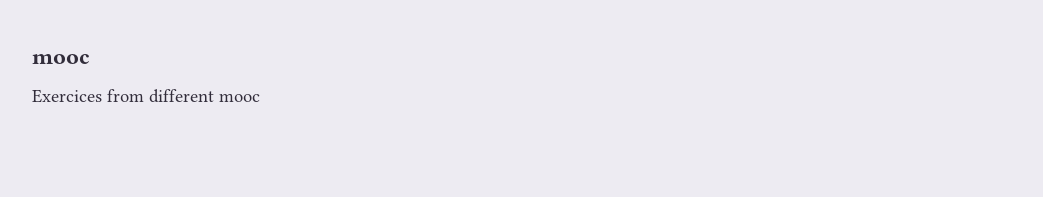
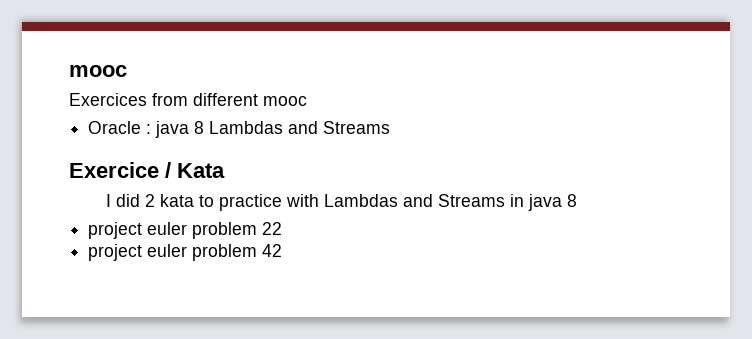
+ Oracle : java 8 Lambdas and Streams
+ Exercice / Kata
+ I did 2 kata to practice with Lambdas and Streams in java 8
+ project euler problem 22
+ project euler problem 42

